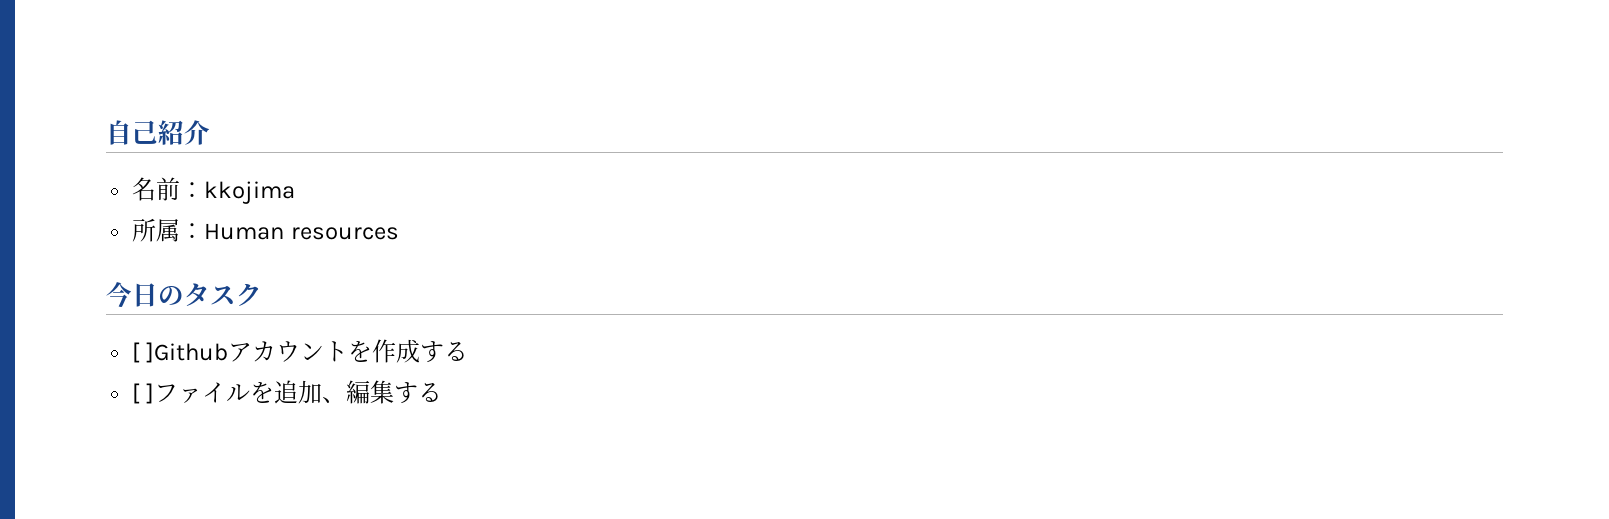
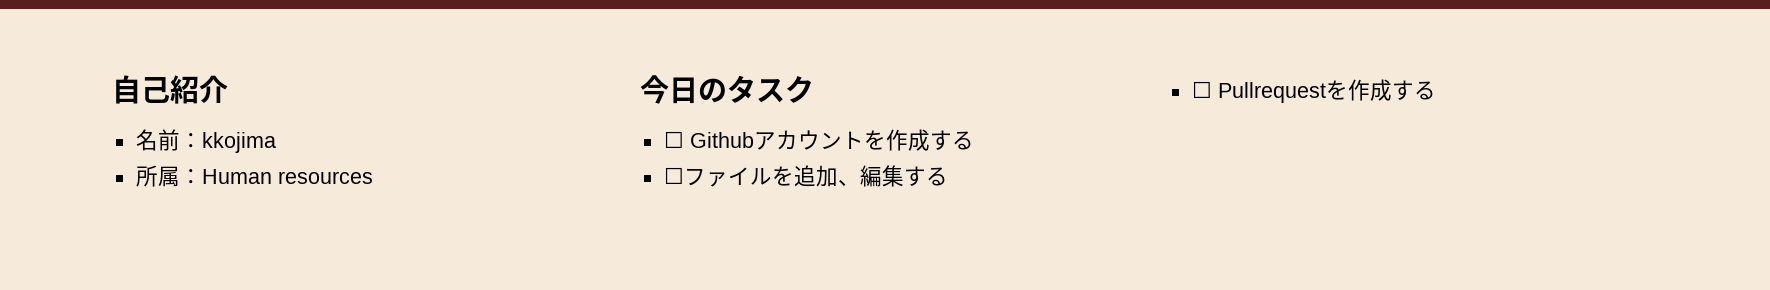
- [ ]Githubアカウントを作成する
+ ☐ Githubアカウントを作成する
- [ ]ファイルを追加、編集する
+ ☐ファイルを追加、編集する
+ ☐ Pullrequestを作成する

